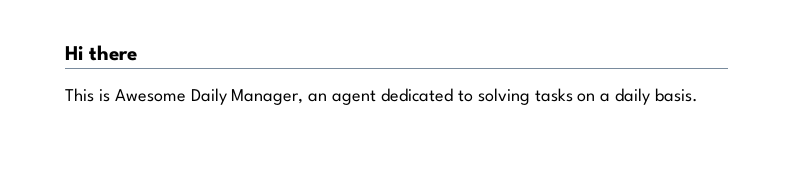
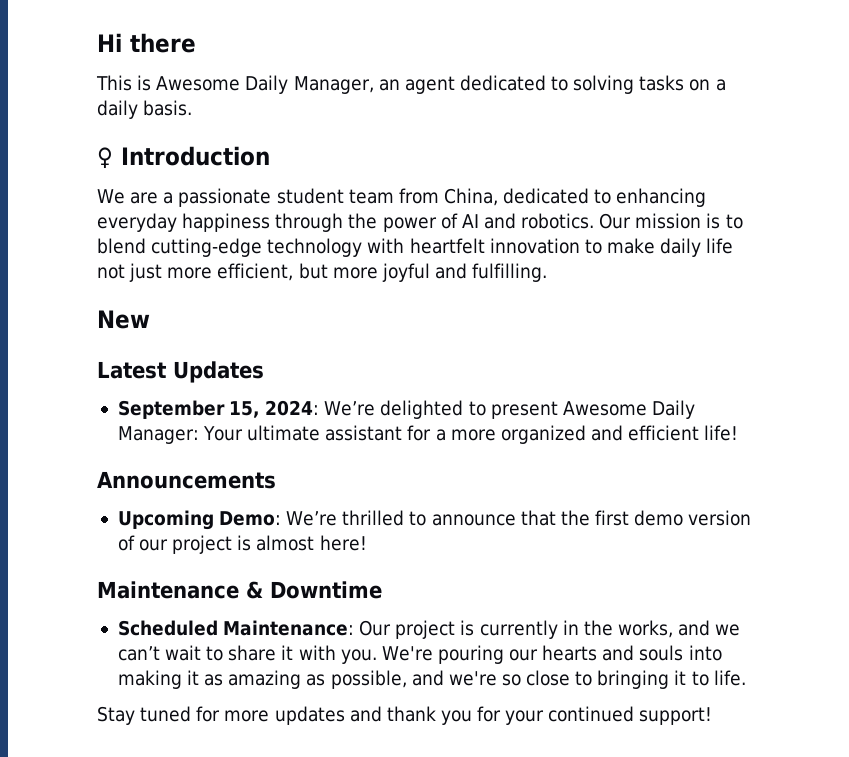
+ ♀ Introduction
+ We are a passionate student team from China, dedicated to enhancing everyday happiness through the power of AI and robotics. Our mission is to blend cutting-edge technology with heartfelt innovation to make daily life not just more efficient, but more joyful and fulfilling.
+ New
+ Latest Updates
+ September 15, 2024: We’re delighted to present Awesome Daily Manager: Your ultimate assistant for a more organized and efficient life!
+ Announcements
+ Upcoming Demo: We’re thrilled to announce that the first demo version of our project is almost here!
+ Maintenance & Downtime
+ Scheduled Maintenance: Our project is currently in the works, and we can’t wait to share it with you. We're pouring our hearts and souls into making it as amazing as possible, and we're so close to bringing it to life.
+ Stay tuned for more updates and thank you for your continued support!

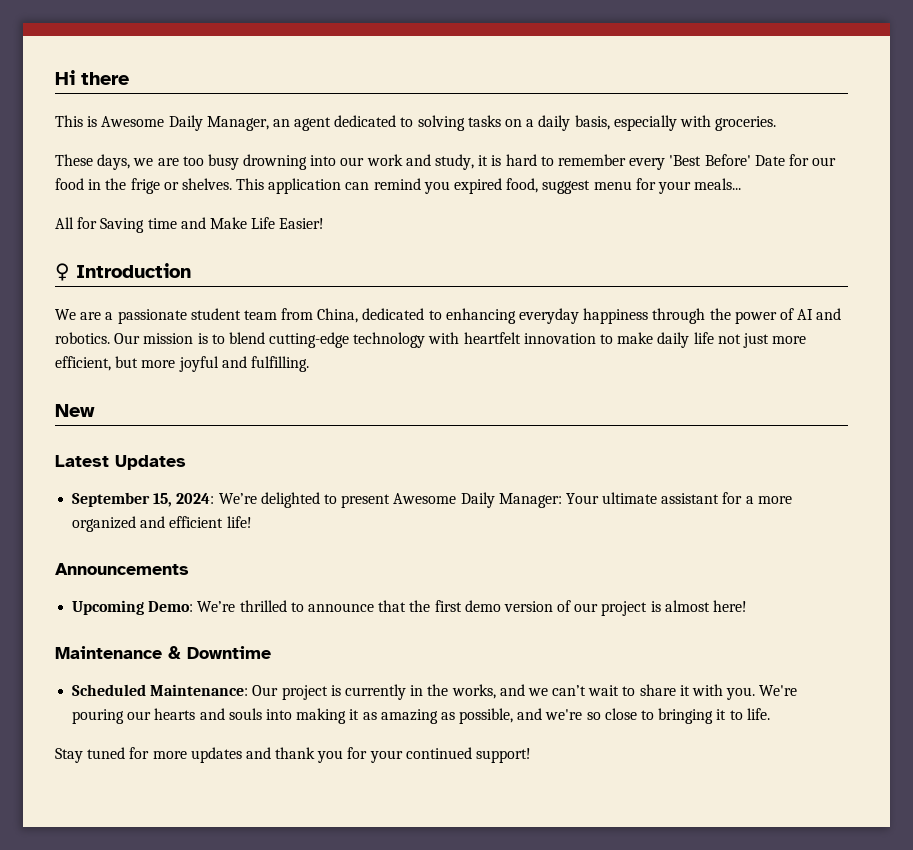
- This is Awesome Daily Manager, an agent dedicated to solving tasks on a daily basis.
+ This is Awesome Daily Manager, an agent dedicated to solving tasks on a daily basis, especially with groceries.
+ These days, we are too busy drowning into our work and study, it is hard to remember every 'Best Before' Date for our food in the frige or shelves. This application can remind you expired food, suggest menu for your meals...
+ All for Saving time and Make Life Easier!

